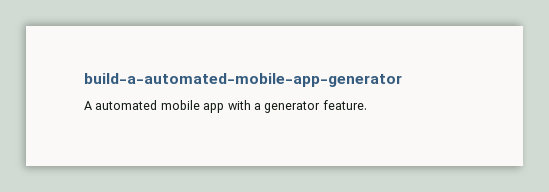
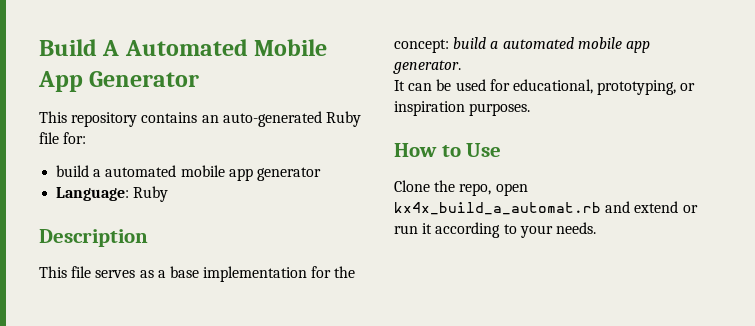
- build-a-automated-mobile-app-generator
- A automated mobile app with a generator feature.
+ Build A Automated Mobile App Generator
+ This repository contains an auto-generated Ruby file for:
+ build a automated mobile app generator
+ Language: Ruby
+ Description
+ This file serves as a base implementation for the concept: build a automated mobile app generator.
+ It can be used for educational, prototyping, or inspiration purposes.
+ How to Use
+ Clone the repo, open kx4x_build_a_automat.rb and extend or run it according to your needs.

